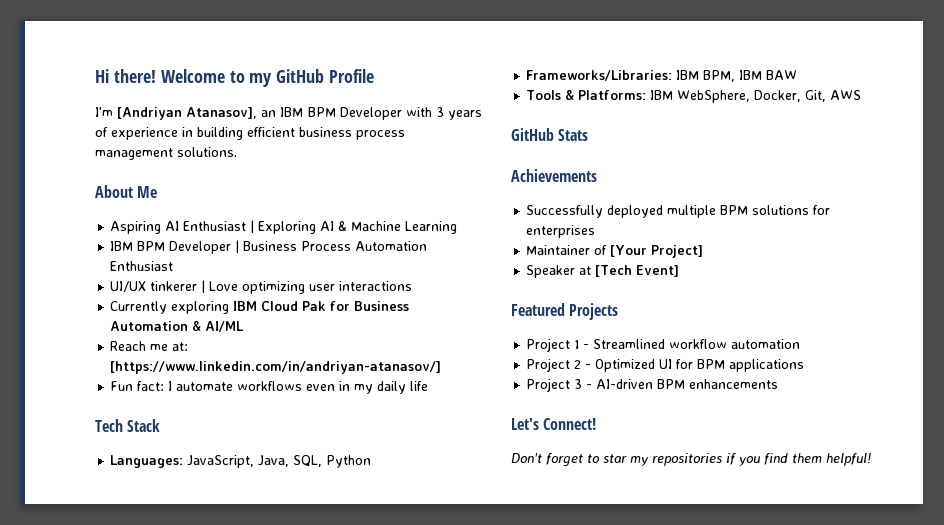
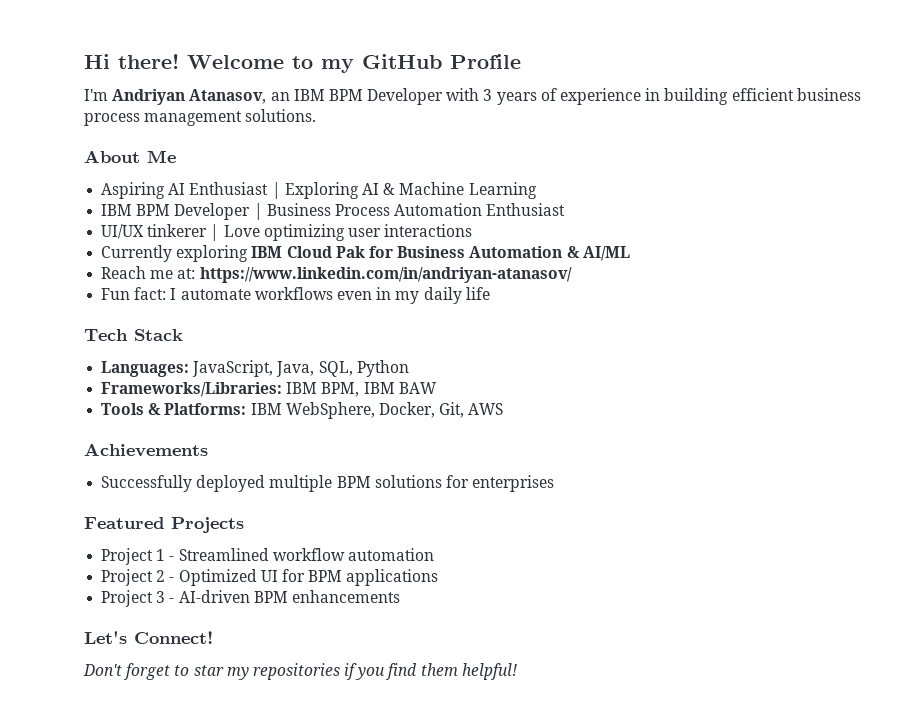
- I'm [Andriyan Atanasov], an IBM BPM Developer with 3 years of experience in building efficient business process management solutions.
+ I'm Andriyan Atanasov, an IBM BPM Developer with 3 years of experience in building efficient business process management solutions.
- Reach me at: [https://www.linkedin.com/in/andriyan-atanasov/]
+ Reach me at: https://www.linkedin.com/in/andriyan-atanasov/
- GitHub Stats
- Maintainer of [Your Project]
- Speaker at [Tech Event]

